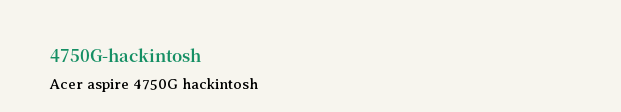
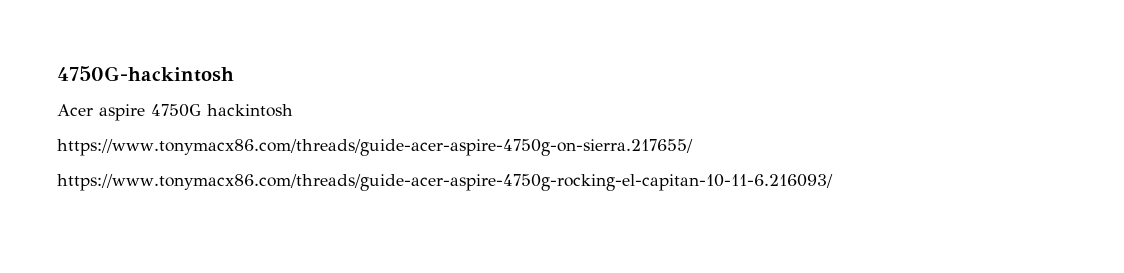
+ https://www.tonymacx86.com/threads/guide-acer-aspire-4750g-on-sierra.217655/
+ https://www.tonymacx86.com/threads/guide-acer-aspire-4750g-rocking-el-capitan-10-11-6.216093/

